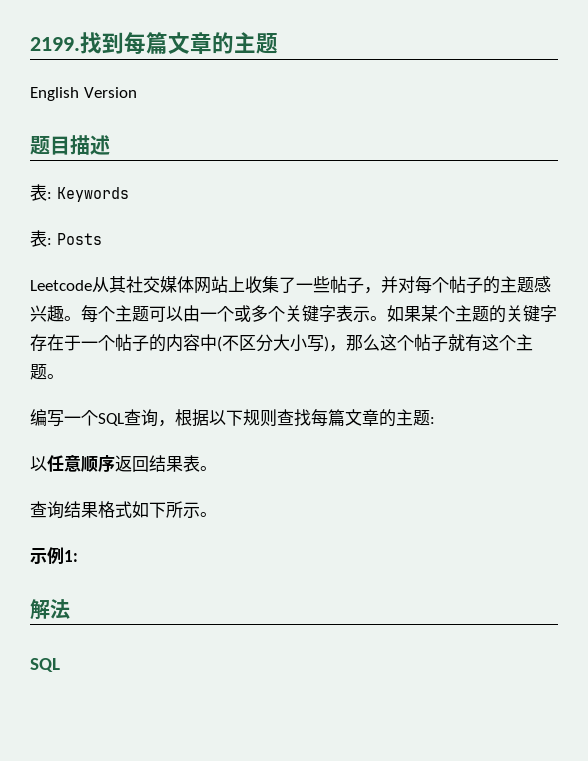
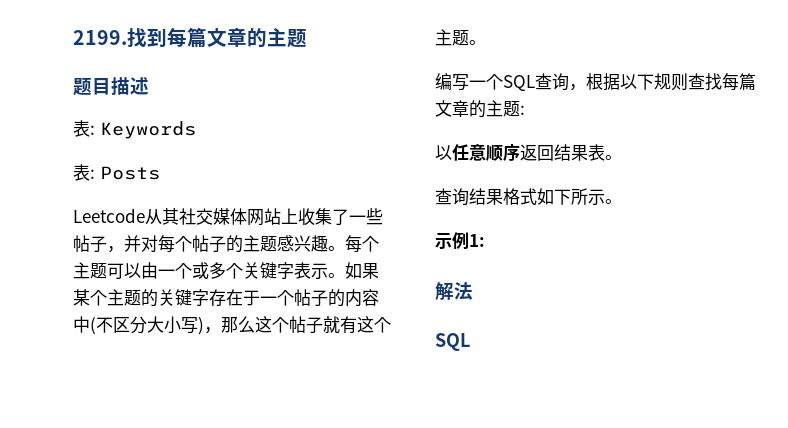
- English Version

